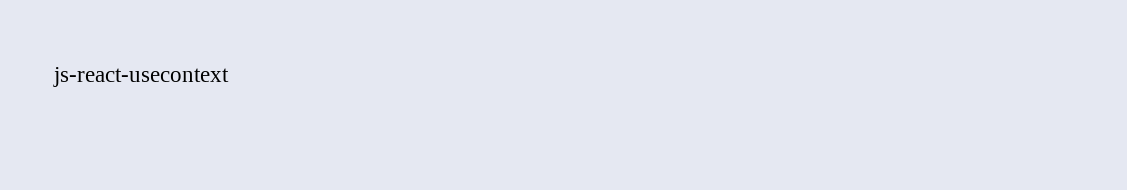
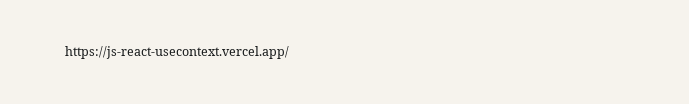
- js-react-usecontext
+ https://js-react-usecontext.vercel.app/

